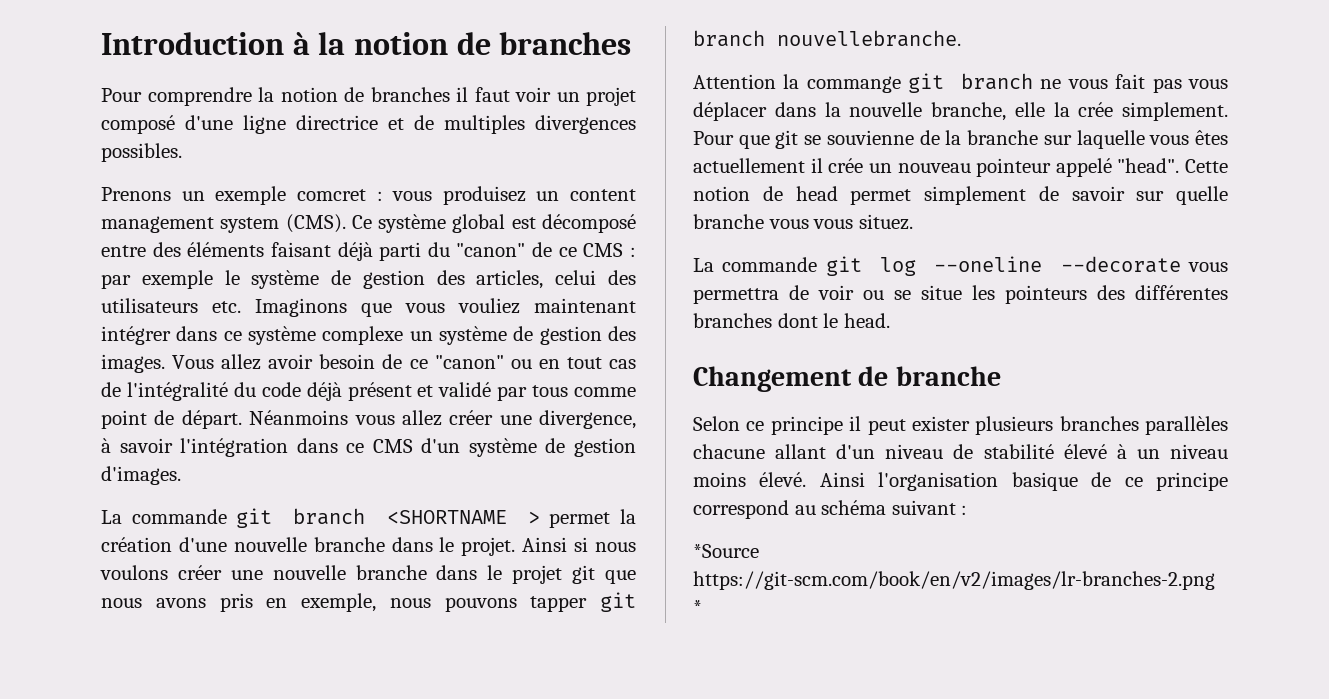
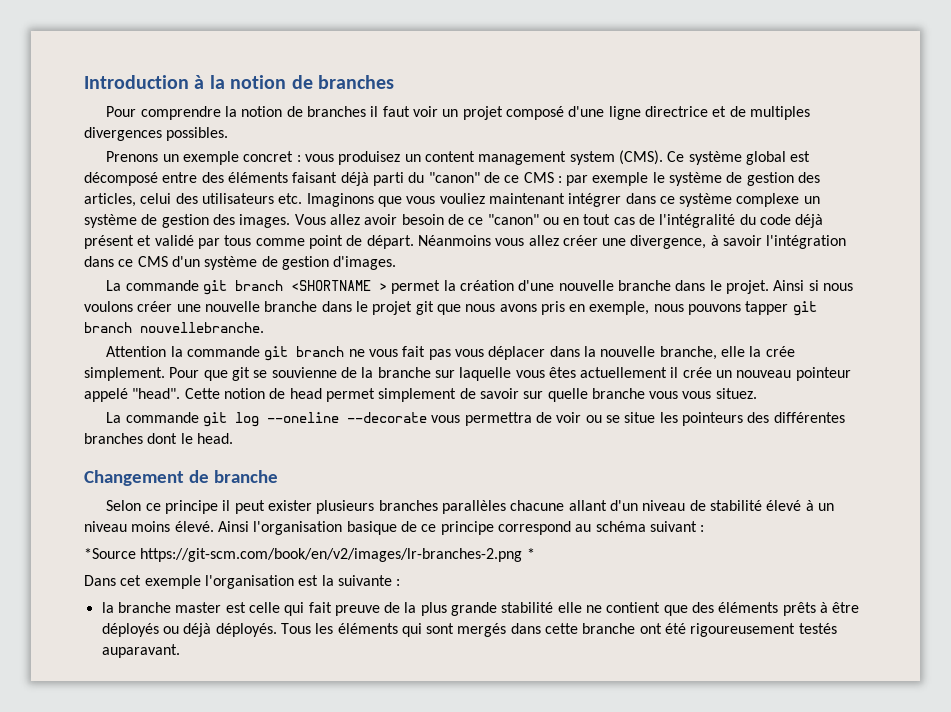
- Prenons un exemple comcret : vous produisez un content management system (CMS).
+ Prenons un exemple concret : vous produisez un content management system (CMS).
- Attention la commange git branch ne vous fait pas vous déplacer dans la nouvelle branche, elle la crée simplement.
+ Attention la commande git branch ne vous fait pas vous déplacer dans la nouvelle branche, elle la crée simplement.
+ Dans cet exemple l'organisation est la suivante :
+ la branche master est celle qui fait preuve de la plus grande stabilité elle ne contient que des éléments prêts à être déployés ou déjà déployés. Tous les éléments qui sont mergés dans cette branche ont été rigoureusement testés auparavant.

